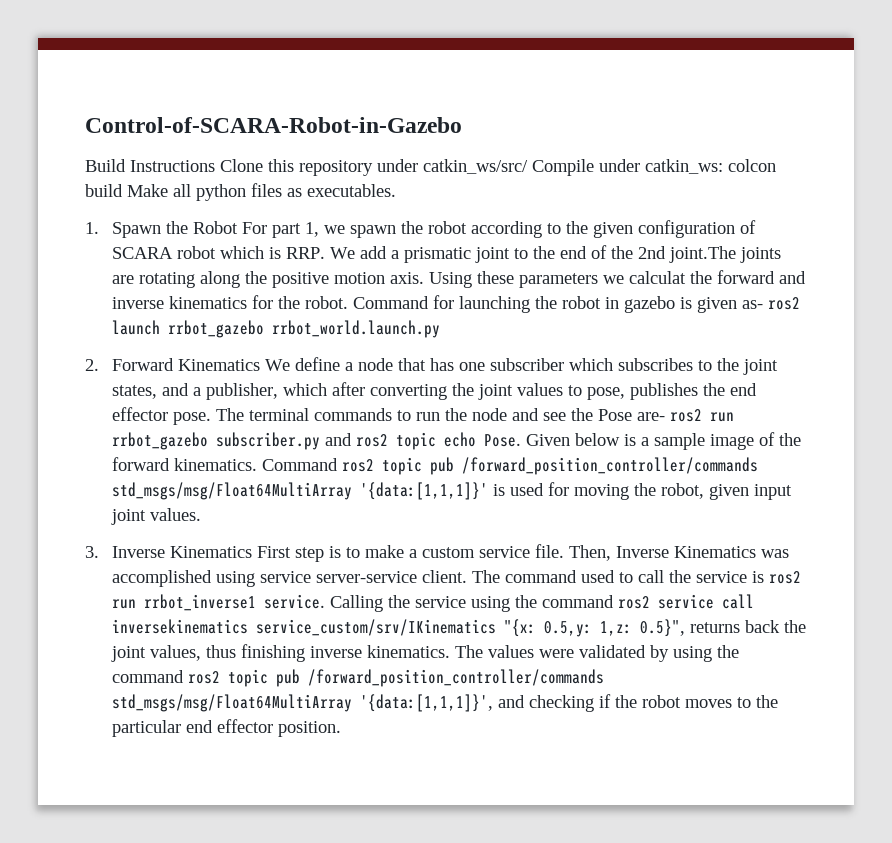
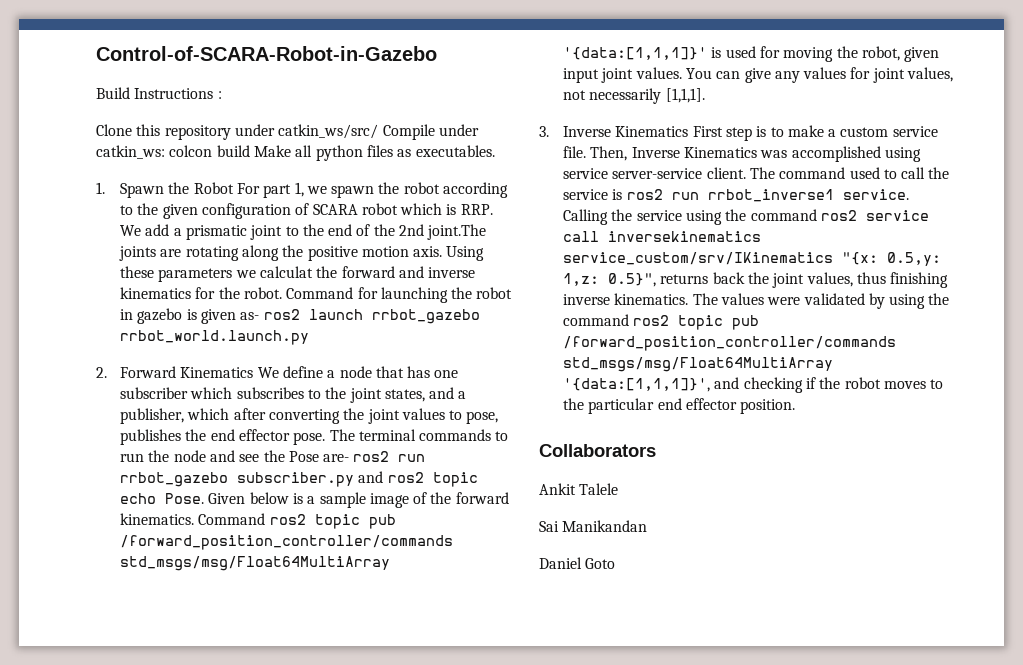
- Build Instructions Clone this repository under catkin_ws/src/ Compile under catkin_ws: colcon build Make all python files as executables.
+ Build Instructions :
+ Clone this repository under catkin_ws/src/ Compile under catkin_ws: colcon build Make all python files as executables.
+ You can give any values for joint values, not necessarily [1,1,1].
+ Collaborators
+ Ankit Talele
+ Sai Manikandan
+ Daniel Goto

